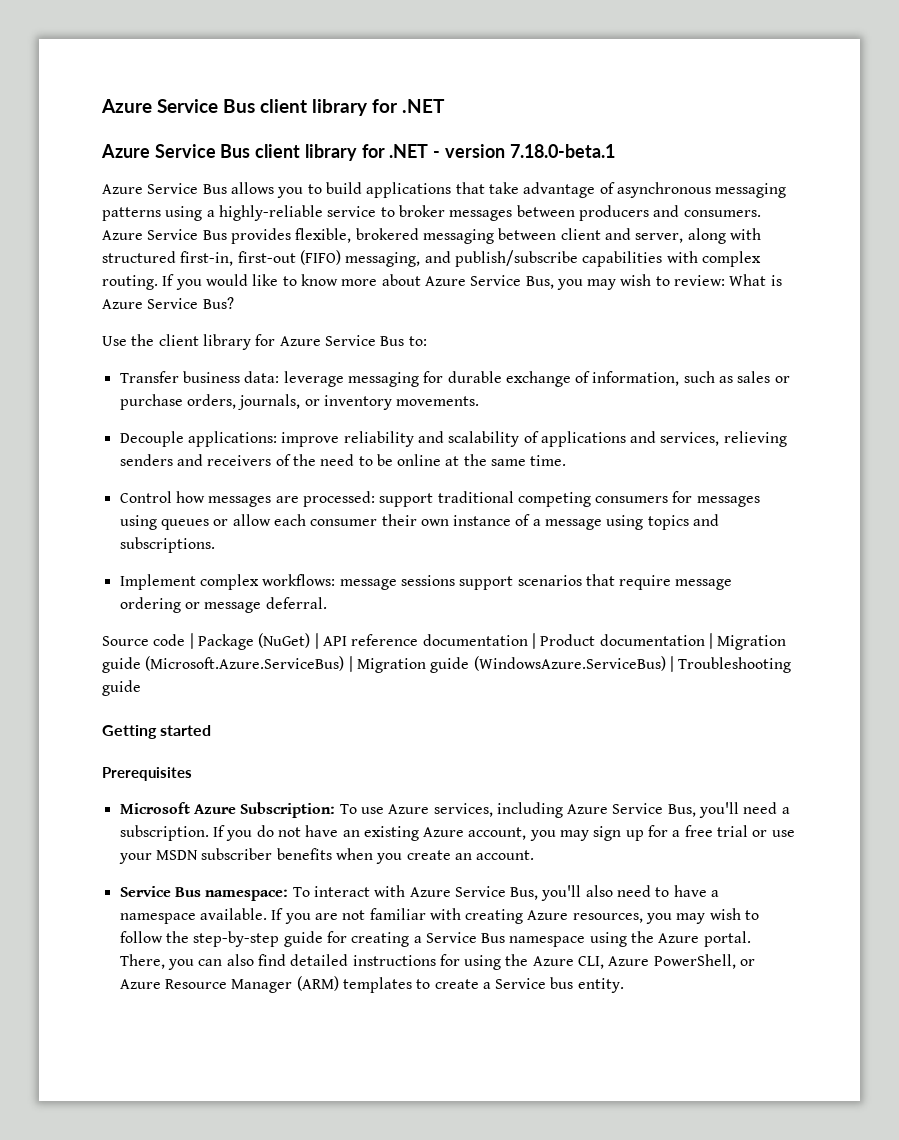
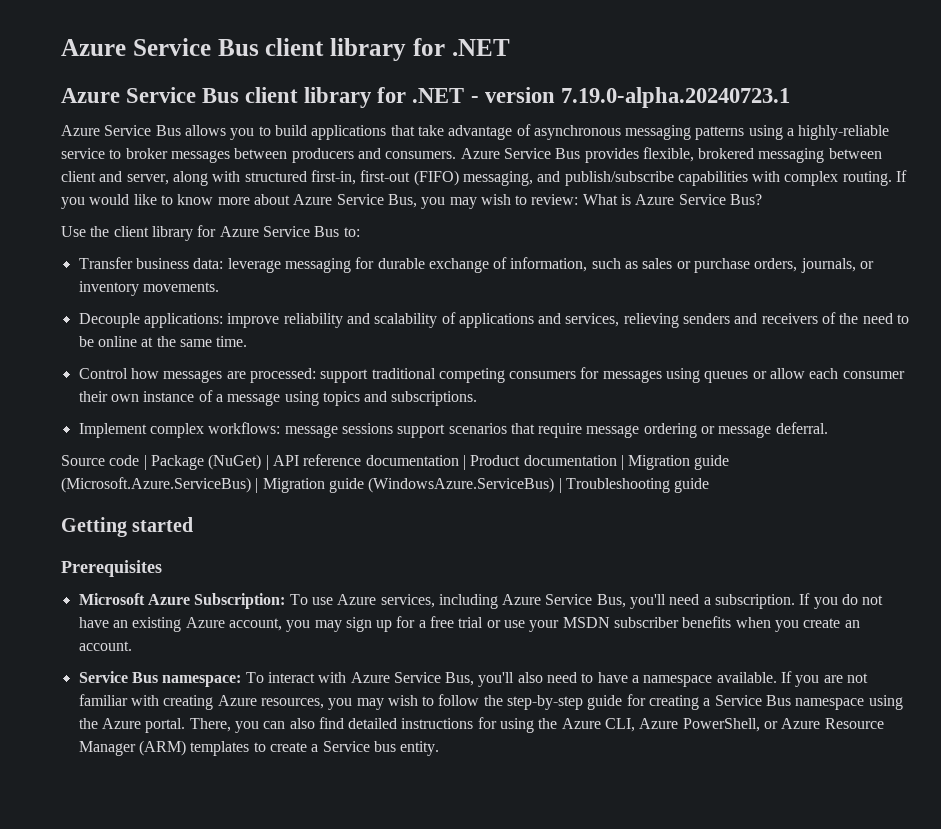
- Azure Service Bus client library for .NET - version 7.18.0-beta.1
+ Azure Service Bus client library for .NET - version 7.19.0-alpha.20240723.1

